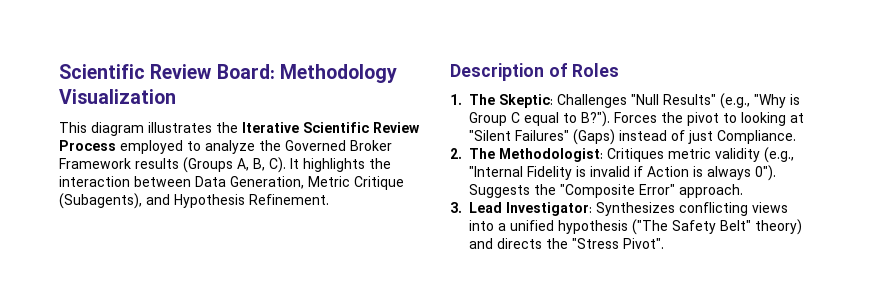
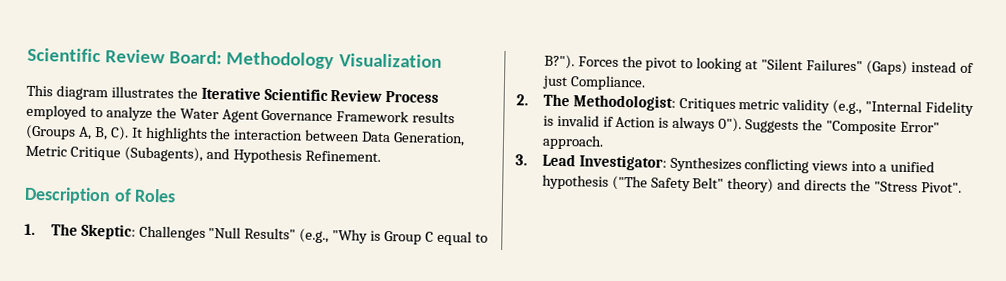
- This diagram illustrates the Iterative Scientific Review Process employed to analyze the Governed Broker Framework results (Groups A, B, C). It highlights the interaction between Data Generation, Metric Critique (Subagents), and Hypothesis Refinement.
+ This diagram illustrates the Iterative Scientific Review Process employed to analyze the Water Agent Governance Framework results (Groups A, B, C). It highlights the interaction between Data Generation, Metric Critique (Subagents), and Hypothesis Refinement.

